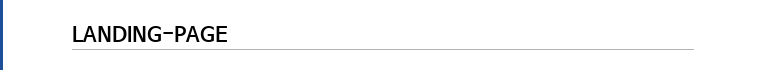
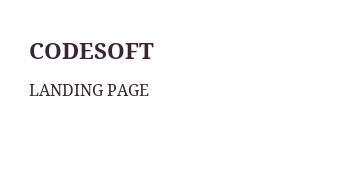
- LANDING-PAGE
+ CODESOFT
+ LANDING PAGE

